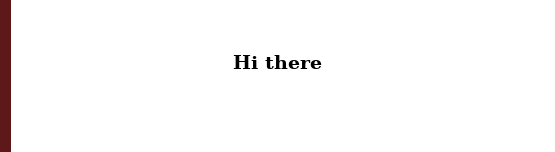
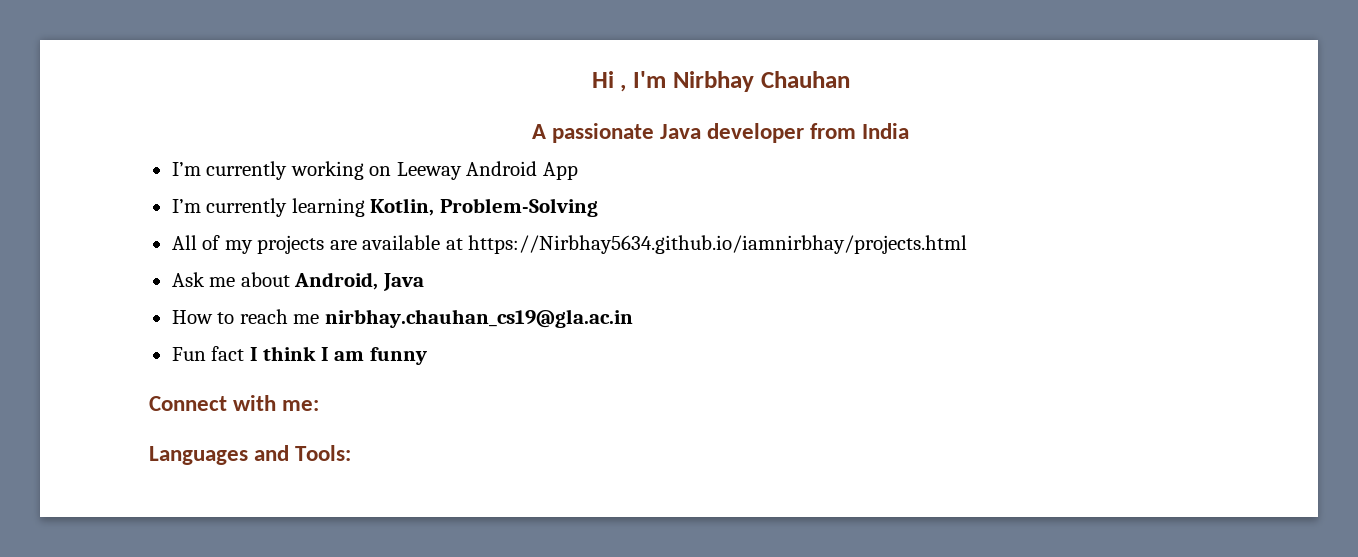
- Hi there
+ Hi , I'm Nirbhay Chauhan
+ A passionate Java developer from India
+ I’m currently working on Leeway Android App
+ I’m currently learning Kotlin, Problem-Solving
+ All of my projects are available at https://Nirbhay5634.github.io/iamnirbhay/projects.html
+ Ask me about Android, Java
+ How to reach me nirbhay.chauhan_cs19@gla.ac.in
+ Fun fact I think I am funny
+ Connect with me:
+ Languages and Tools:

